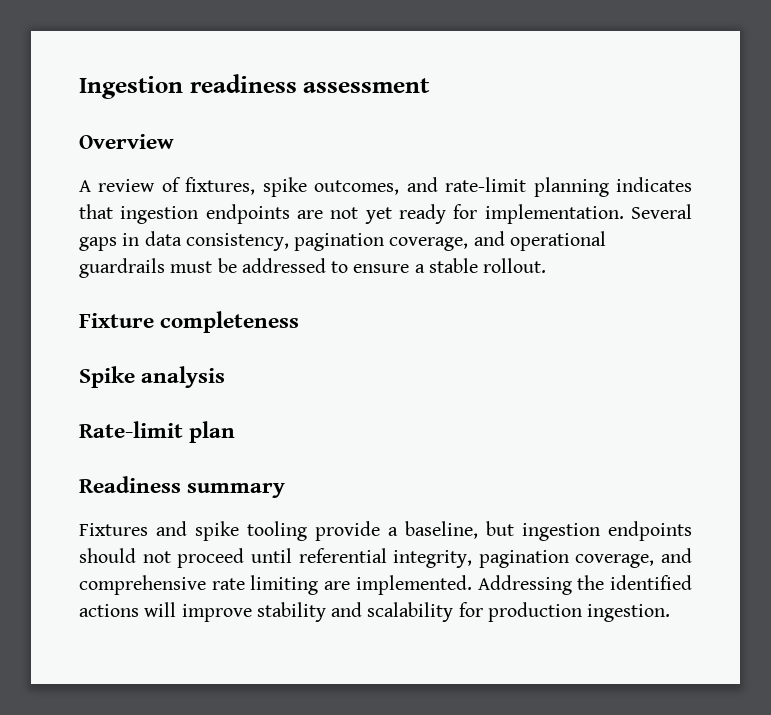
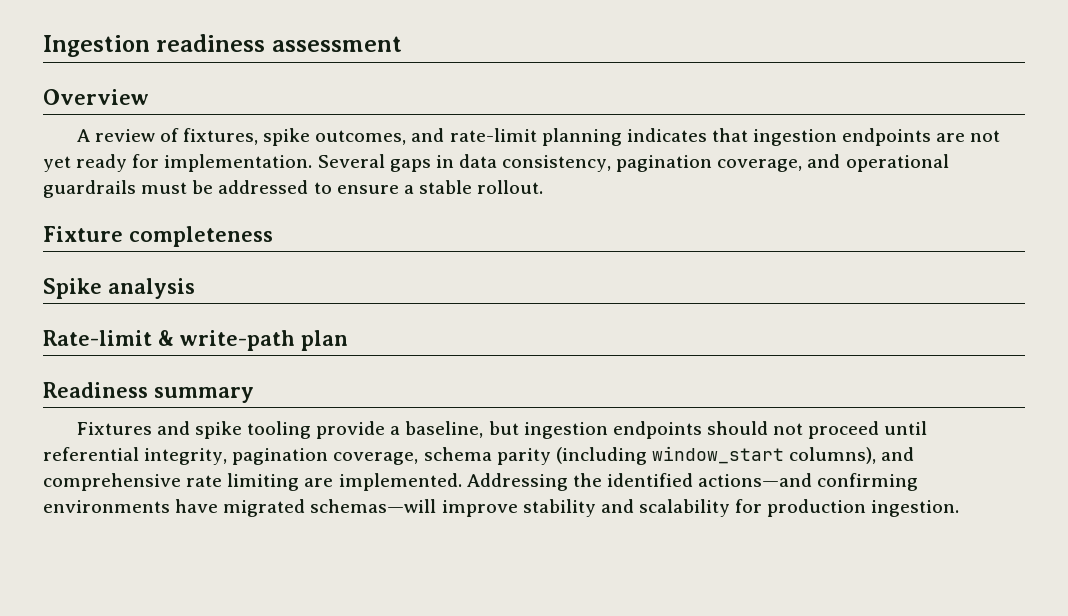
- Rate-limit plan
+ Rate-limit & write-path plan
- Fixtures and spike tooling provide a baseline, but ingestion endpoints should not proceed until referential integrity, pagination coverage, and comprehensive rate limiting are implemented.
+ Fixtures and spike tooling provide a baseline, but ingestion endpoints should not proceed until referential integrity, pagination coverage, schema parity (including window_start columns), and comprehensive rate limiting are implemented.
- Addressing the identified actions will improve stability and scalability for production ingestion.
+ Addressing the identified actions—and confirming environments have migrated schemas—will improve stability and scalability for production ingestion.

